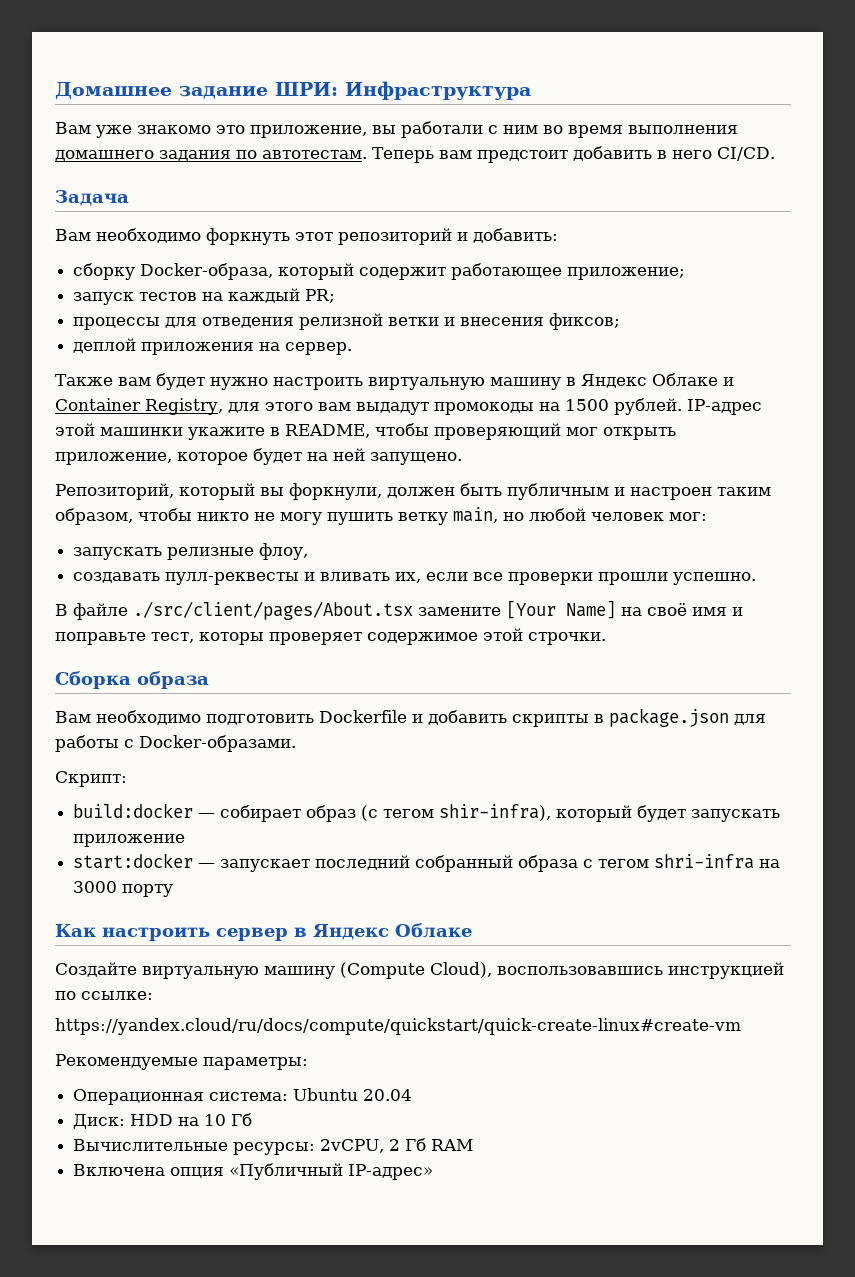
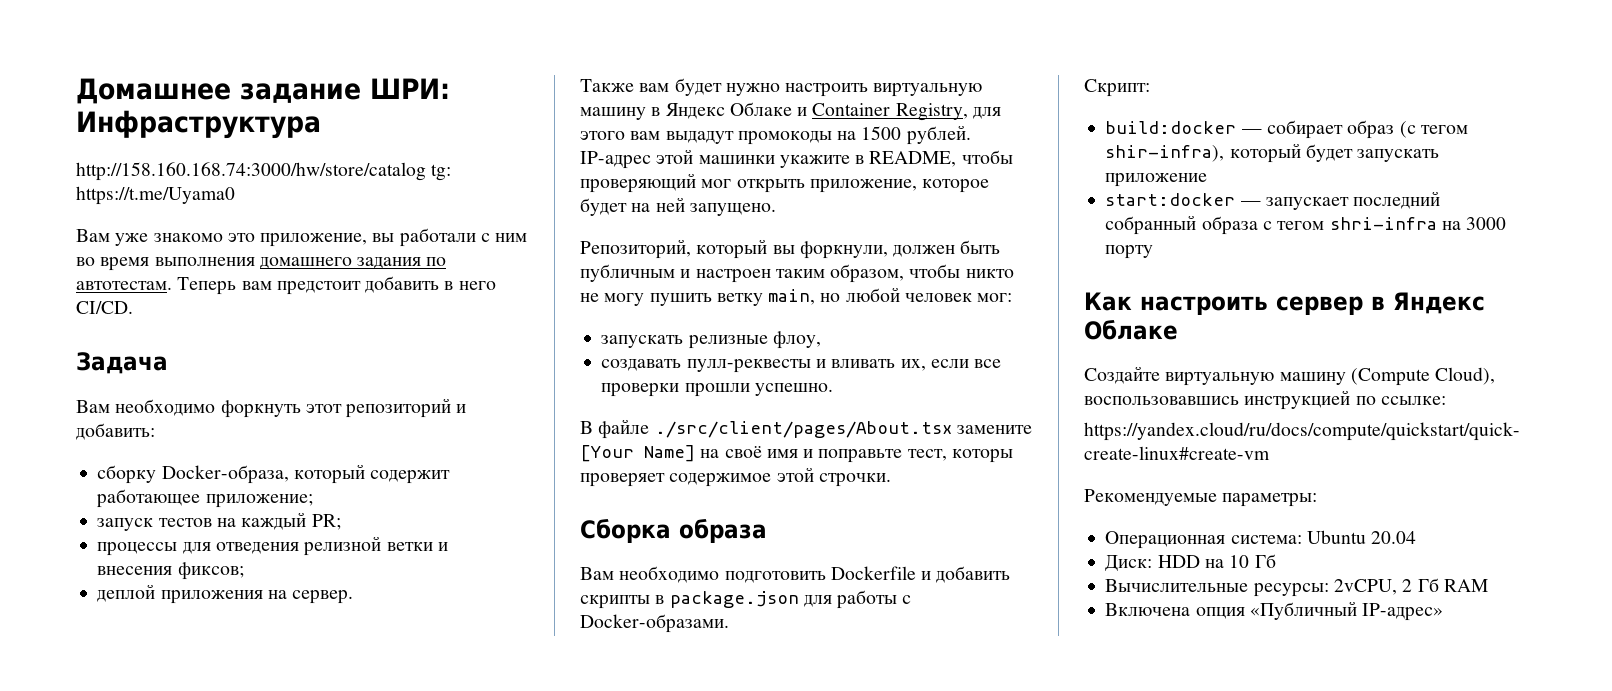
+ http://158.160.168.74:3000/hw/store/catalog tg: https://t.me/Uyama0

